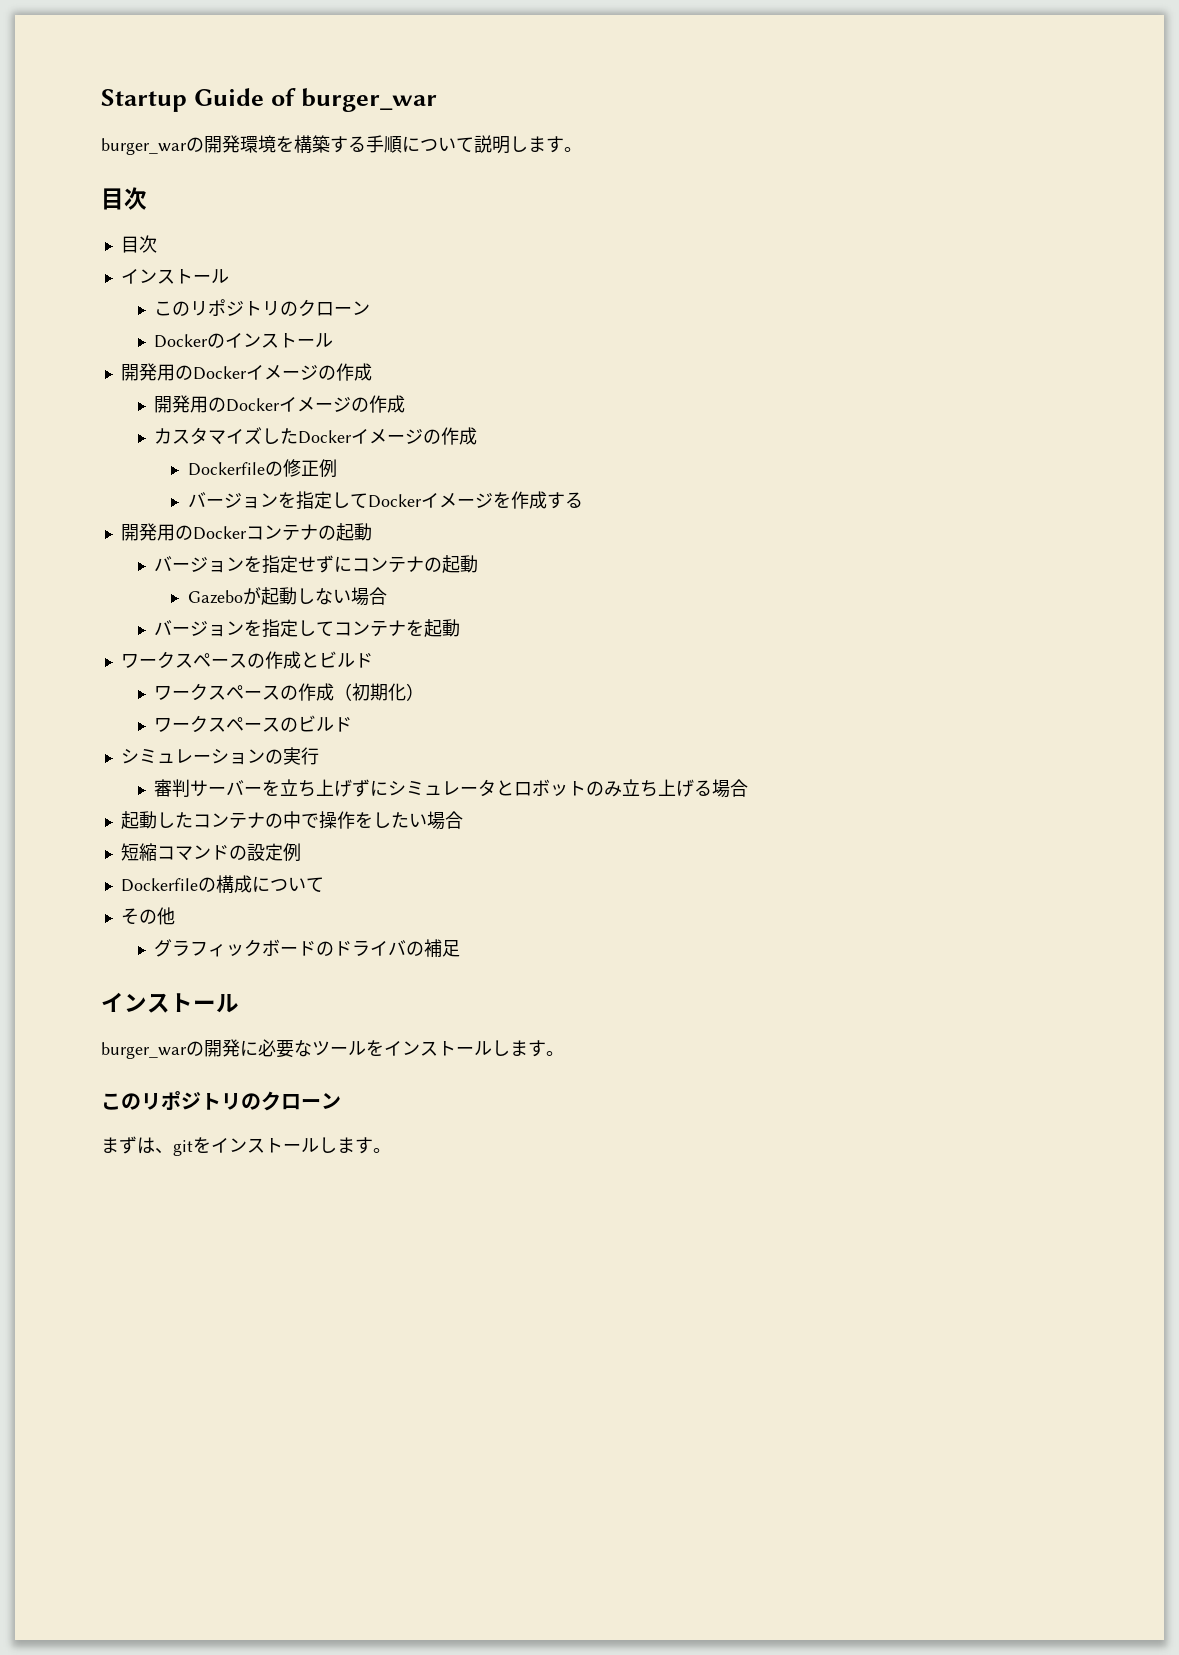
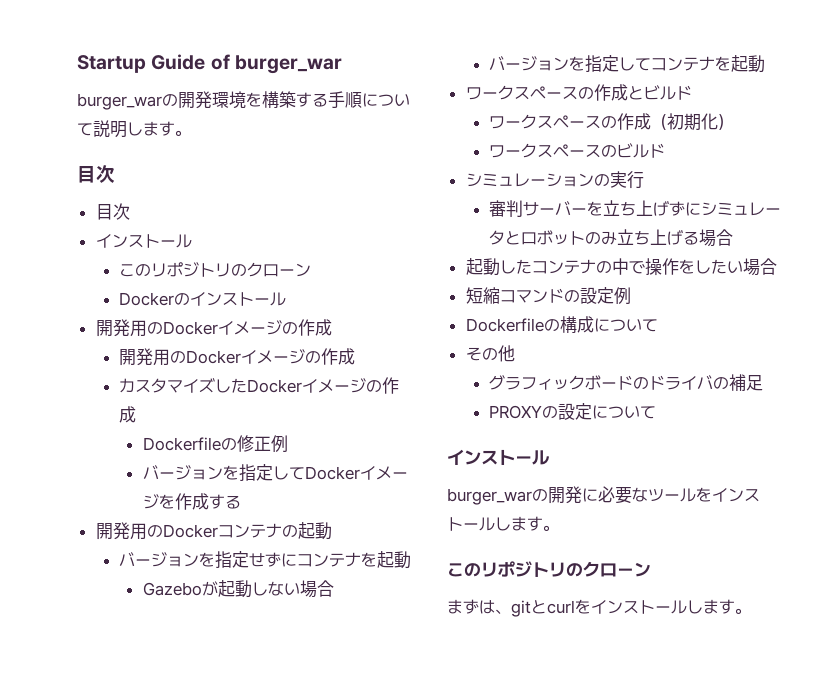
- バージョンを指定せずにコンテナの起動
+ バージョンを指定せずにコンテナを起動
+ PROXYの設定について
- まずは、gitをインストールします。
+ まずは、gitとcurlをインストールします。

